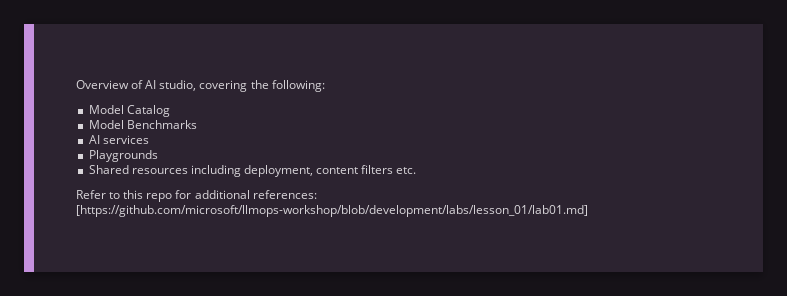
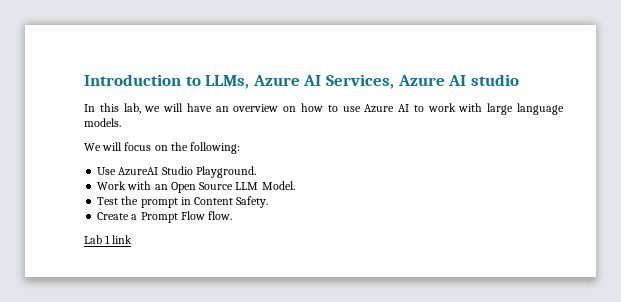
- Overview of AI studio, covering the following:
- Model Catalog
- Model Benchmarks
- AI services
- Playgrounds
- Shared resources including deployment, content filters etc.
- Refer to this repo for additional references: [https://github.com/microsoft/llmops-workshop/blob/development/labs/lesson_01/lab01.md]
+ Introduction to LLMs, Azure AI Services, Azure AI studio
+ In this lab, we will have an overview on how to use Azure AI to work with large language models.
+ We will focus on the following:
+ Use AzureAI Studio Playground.
+ Work with an Open Source LLM Model.
+ Test the prompt in Content Safety.
+ Create a Prompt Flow flow.
+ Lab 1 link

